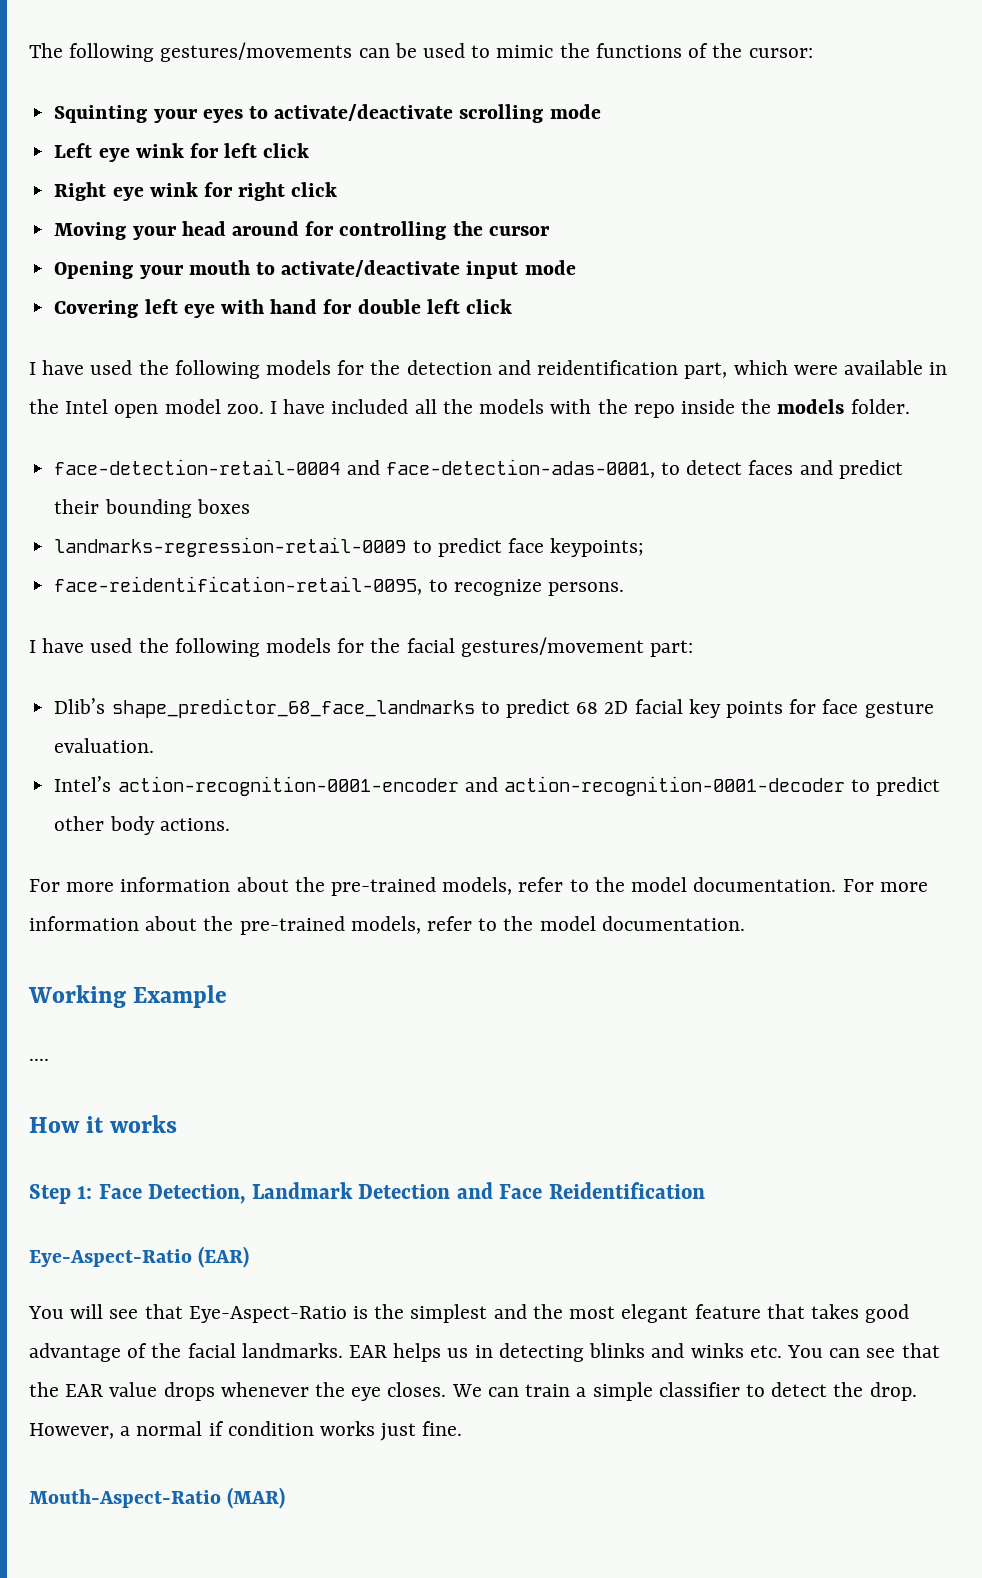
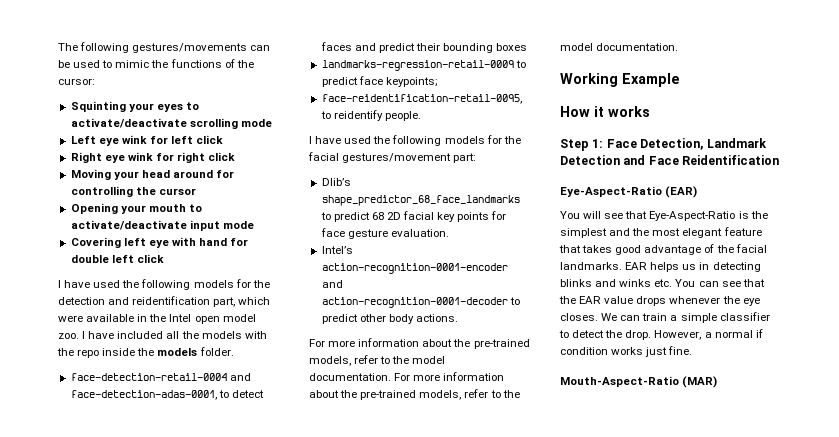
- face-reidentification-retail-0095, to recognize persons.
+ face-reidentification-retail-0095, to reidentify people.
- ....

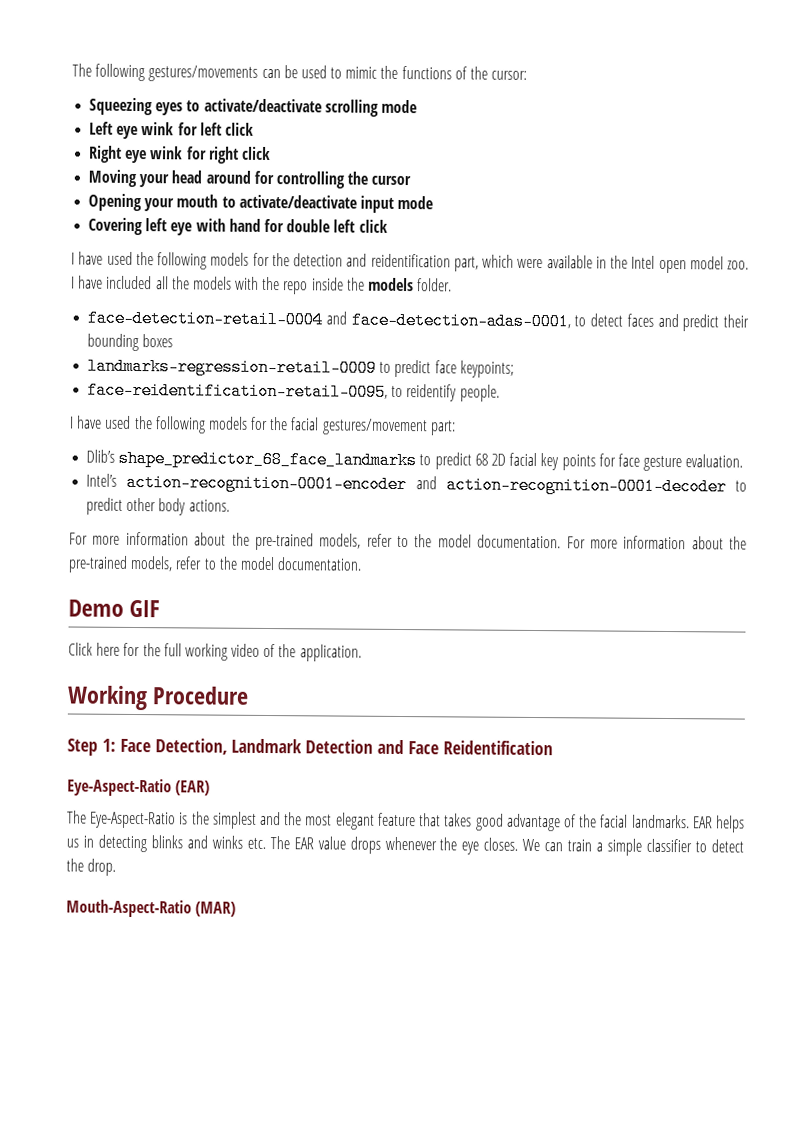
- Squinting your eyes to activate/deactivate scrolling mode
+ Squeezing eyes to activate/deactivate scrolling mode
- Working Example
- How it works
+ Demo GIF
+ Click here for the full working video of the application.
+ Working Procedure
- You will see that Eye-Aspect-Ratio is the simplest and the most elegant feature that takes good advantage of the facial landmarks.
+ The Eye-Aspect-Ratio is the simplest and the most elegant feature that takes good advantage of the facial landmarks.
- EAR helps us in detecting blinks and winks etc. You can see that the EAR value drops whenever the eye closes.
+ EAR helps us in detecting blinks and winks etc. The EAR value drops whenever the eye closes.
- However, a normal if condition works just fine.

